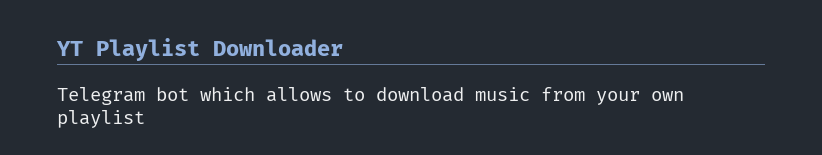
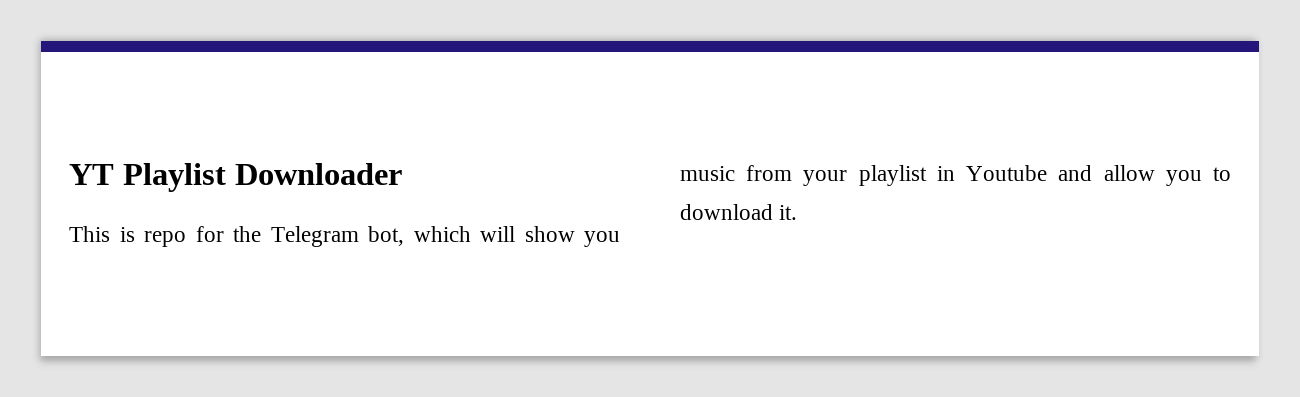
- Telegram bot which allows to download music from your own playlist
+ This is repo for the Telegram bot, which will show you music from your playlist in Youtube and allow you to download it.

